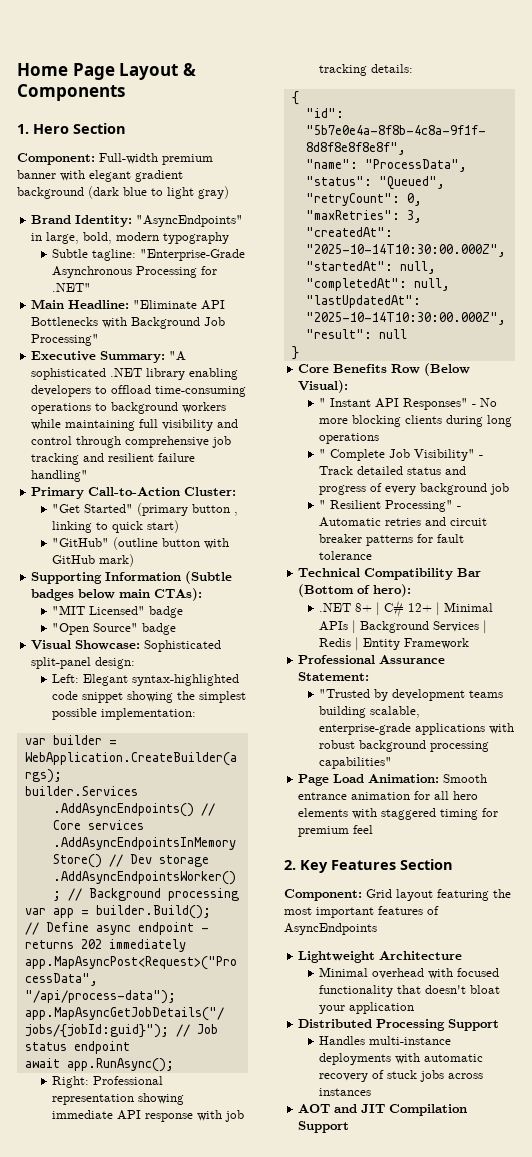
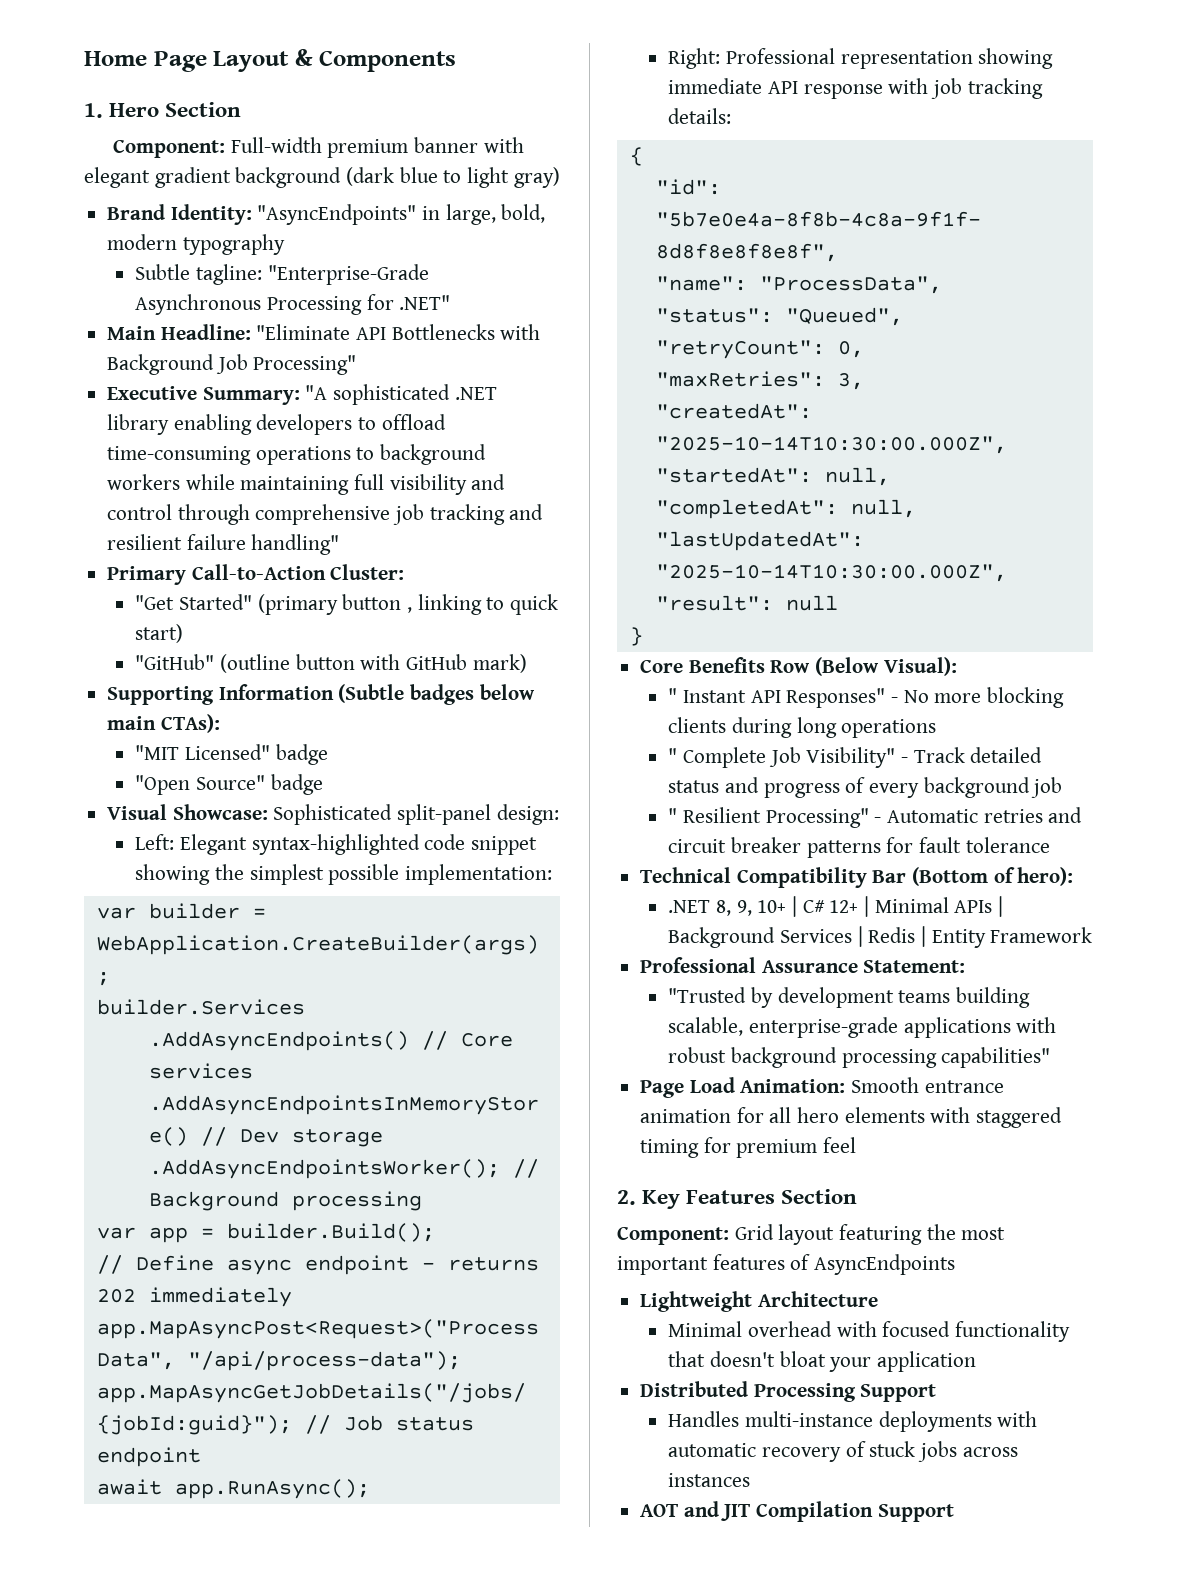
- .NET 8+ | C# 12+ | Minimal APIs | Background Services | Redis | Entity Framework
+ .NET 8, 9, 10+ | C# 12+ | Minimal APIs | Background Services | Redis | Entity Framework

